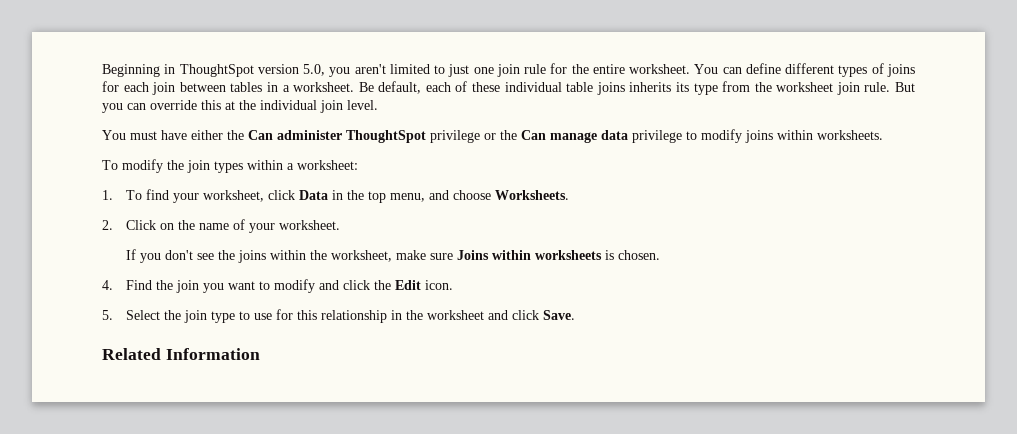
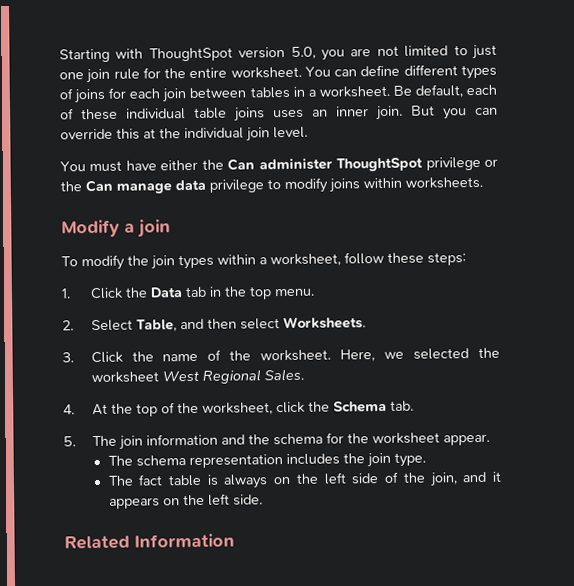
- Beginning in ThoughtSpot version 5.0, you aren't limited to just one join rule for the entire worksheet.
+ Starting with ThoughtSpot version 5.0, you are not limited to just one join rule for the entire worksheet.
- Be default, each of these individual table joins inherits its type from the worksheet join rule.
+ Be default, each of these individual table joins uses an inner join.
+ Modify a join
- To modify the join types within a worksheet:
- 1. To find your worksheet, click Data in the top menu, and choose Worksheets.
- 2. Click on the name of your worksheet.
- If you don't see the joins within the worksheet, make sure Joins within worksheets is chosen.
- 4. Find the join you want to modify and click the Edit icon.
- 5. Select the join type to use for this relationship in the worksheet and click Save.
+ To modify the join types within a worksheet, follow these steps:
+ 1. Click the Data tab in the top menu.
+ 2. Select Table, and then select Worksheets.
+ 3. Click the name of the worksheet. Here, we selected the worksheet West Regional Sales.
+ 4. At the top of the worksheet, click the Schema tab.
+ 5. The join information and the schema for the worksheet appear.
+ The schema representation includes the join type.
+ The fact table is always on the left side of the join, and it appears on the left side.

